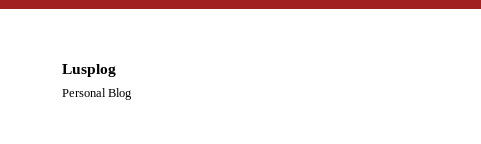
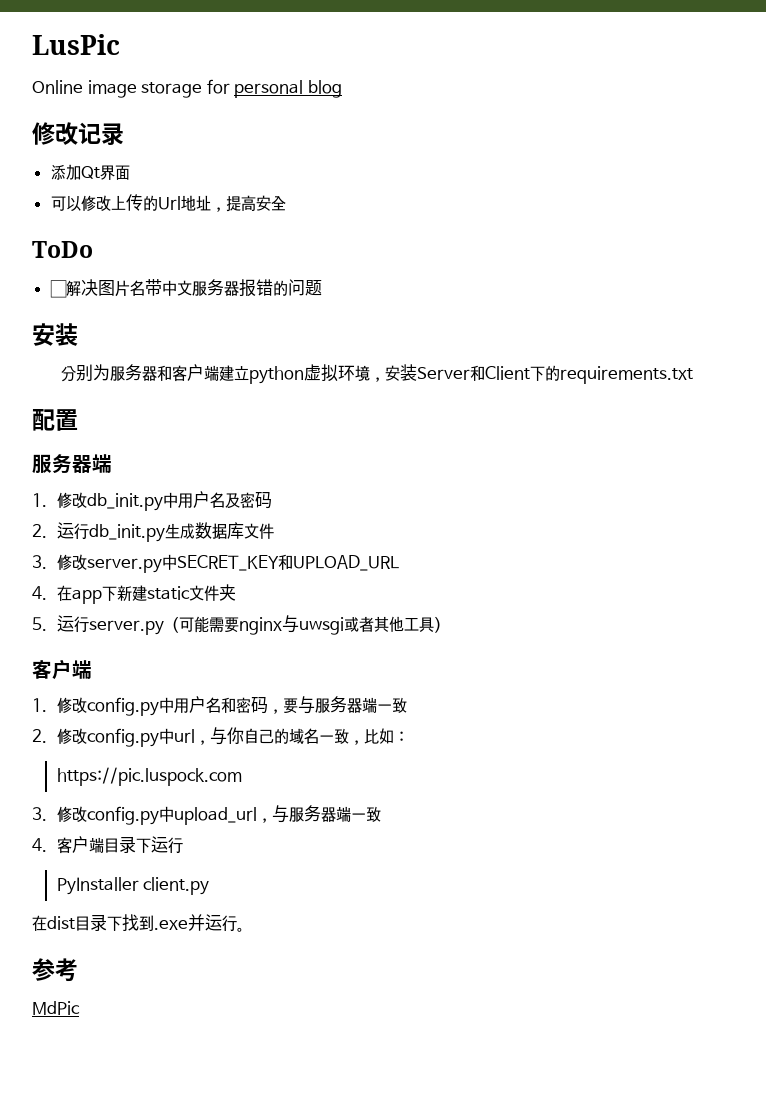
- Lusplog
- Personal Blog
+ LusPic
+ Online image storage for personal blog
+ 修改记录
+ 添加Qt界面
+ 可以修改上传的Url地址，提高安全
+ ToDo
+ ☐解决图片名带中文服务器报错的问题
+ 安装
+ 分别为服务器和客户端建立python虚拟环境，安装Server和Client下的requirements.txt
+ 配置
+ 服务器端
+ 1.修改db_init.py中用户名及密码
+ 2.运行db_init.py生成数据库文件
+ 3.修改server.py中SECRET_KEY和UPLOAD_URL
+ 4.在app下新建static文件夹
+ 5.运行server.py（可能需要nginx与uwsgi或者其他工具）
+ 客户端
+ 1.修改config.py中用户名和密码，要与服务器端一致
+ 2.修改config.py中url，与你自己的域名一致，比如：
+ https://pic.luspock.com
+ 3.修改config.py中upload_url，与服务器端一致
+ 4.客户端目录下运行
+ PyInstaller client.py
+ 在dist目录下找到.exe并运行。
+ 参考
+ MdPic

